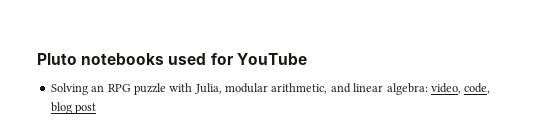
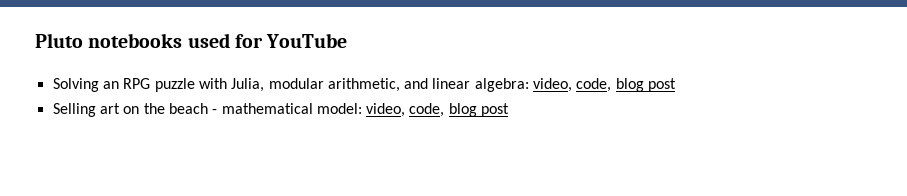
+ Selling art on the beach - mathematical model: video, code, blog post

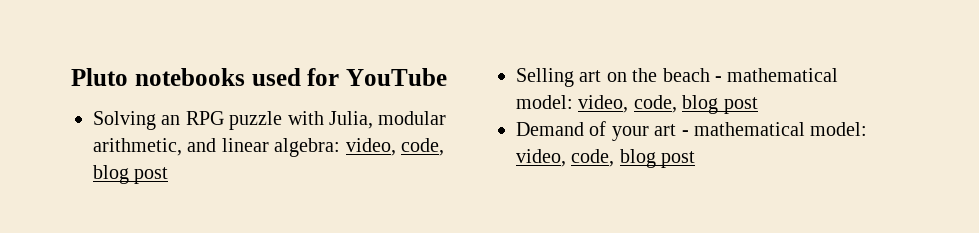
+ Demand of your art - mathematical model: video, code, blog post

